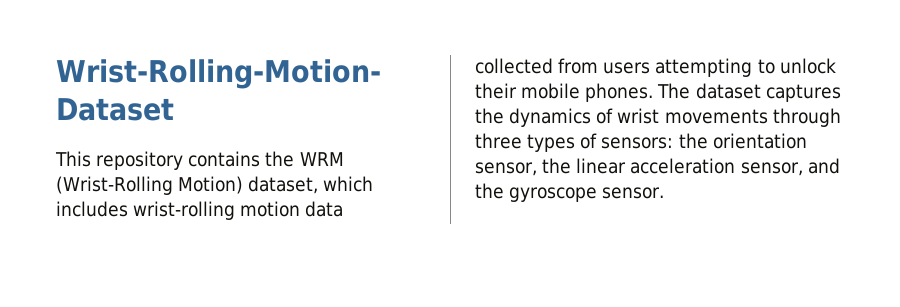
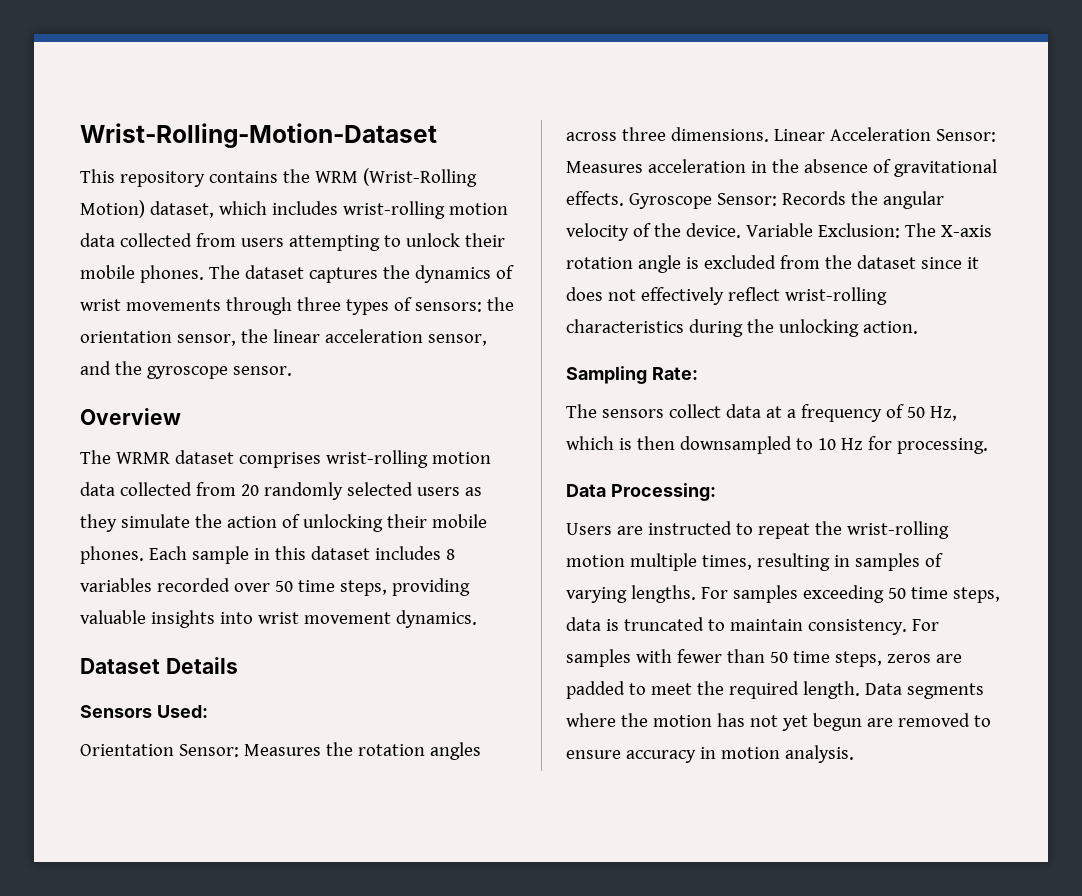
+ Overview
+ The WRMR dataset comprises wrist-rolling motion data collected from 20 randomly selected users as they simulate the action of unlocking their mobile phones. Each sample in this dataset includes 8 variables recorded over 50 time steps, providing valuable insights into wrist movement dynamics.
+ Dataset Details
+ Sensors Used:
+ Orientation Sensor: Measures the rotation angles across three dimensions. Linear Acceleration Sensor: Measures acceleration in the absence of gravitational effects. Gyroscope Sensor: Records the angular velocity of the device. Variable Exclusion: The X-axis rotation angle is excluded from the dataset since it does not effectively reflect wrist-rolling characteristics during the unlocking action.
+ Sampling Rate:
+ The sensors collect data at a frequency of 50 Hz, which is then downsampled to 10 Hz for processing.
+ Data Processing:
+ Users are instructed to repeat the wrist-rolling motion multiple times, resulting in samples of varying lengths. For samples exceeding 50 time steps, data is truncated to maintain consistency. For samples with fewer than 50 time steps, zeros are padded to meet the required length. Data segments where the motion has not yet begun are removed to ensure accuracy in motion analysis.

